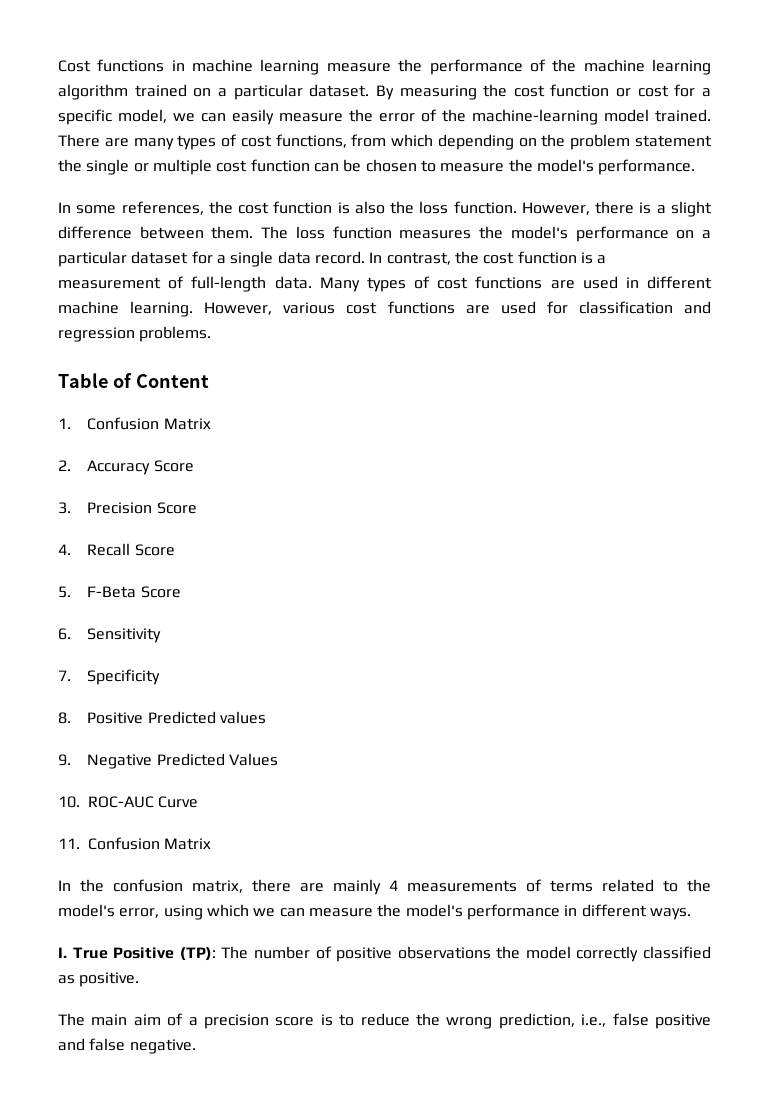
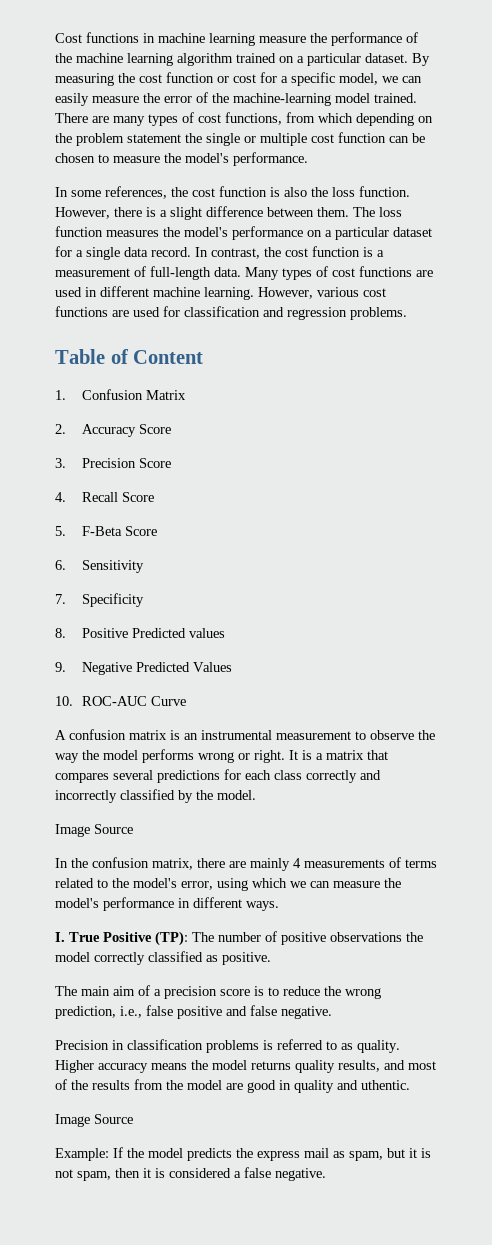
- 11. Confusion Matrix
+ A confusion matrix is an instrumental measurement to observe the way the model performs wrong or right. It is a matrix that compares several predictions for each class correctly and incorrectly classified by the model.
+ Image Source
+ Precision in classification problems is referred to as quality. Higher accuracy means the model returns quality results, and most of the results from the model are good in quality and uthentic.
+ Image Source
+ Example: If the model predicts the express mail as spam, but it is not spam, then it is considered a false negative.

